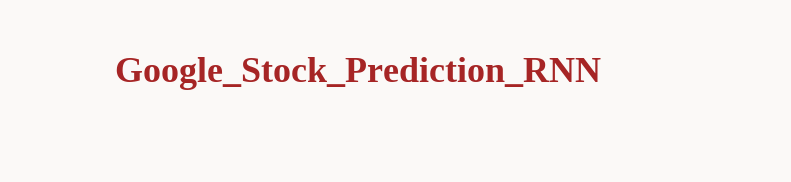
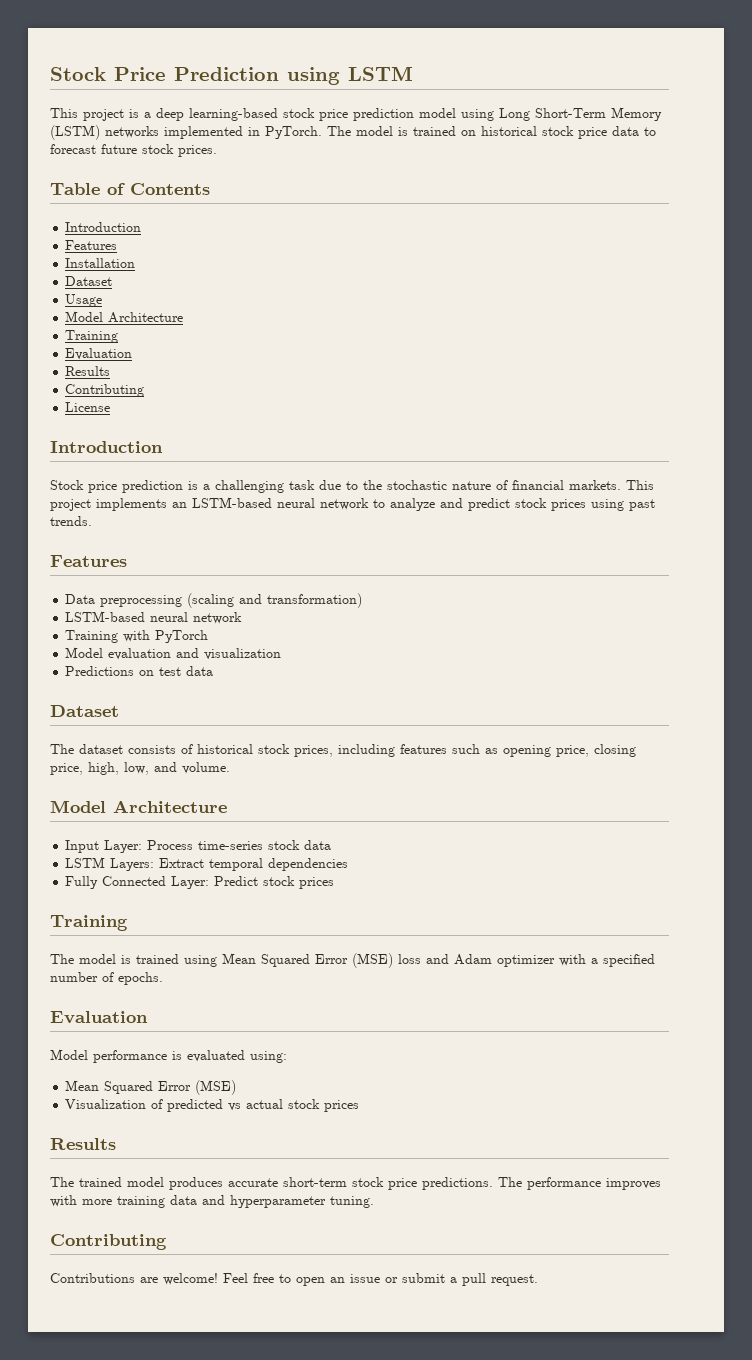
- Google_Stock_Prediction_RNN
+ Stock Price Prediction using LSTM
+ This project is a deep learning-based stock price prediction model using Long Short-Term Memory (LSTM) networks implemented in PyTorch. The model is trained on historical stock price data to forecast future stock prices.
+ Table of Contents
+ Introduction
+ Features
+ Installation
+ Dataset
+ Usage
+ Model Architecture
+ Training
+ Evaluation
+ Results
+ Contributing
+ License
+ Introduction
+ Stock price prediction is a challenging task due to the stochastic nature of financial markets. This project implements an LSTM-based neural network to analyze and predict stock prices using past trends.
+ Features
+ Data preprocessing (scaling and transformation)
+ LSTM-based neural network
+ Training with PyTorch
+ Model evaluation and visualization
+ Predictions on test data
+ Dataset
+ The dataset consists of historical stock prices, including features such as opening price, closing price, high, low, and volume.
+ Model Architecture
+ Input Layer: Process time-series stock data
+ LSTM Layers: Extract temporal dependencies
+ Fully Connected Layer: Predict stock prices
+ Training
+ The model is trained using Mean Squared Error (MSE) loss and Adam optimizer with a specified number of epochs.
+ Evaluation
+ Model performance is evaluated using:
+ Mean Squared Error (MSE)
+ Visualization of predicted vs actual stock prices
+ Results
+ The trained model produces accurate short-term stock price predictions. The performance improves with more training data and hyperparameter tuning.
+ Contributing
+ Contributions are welcome! Feel free to open an issue or submit a pull request.

